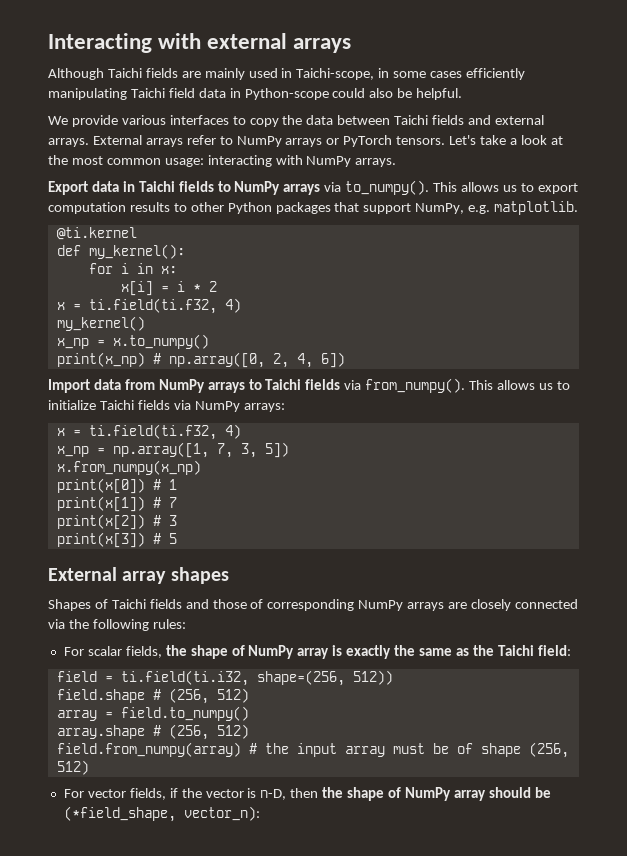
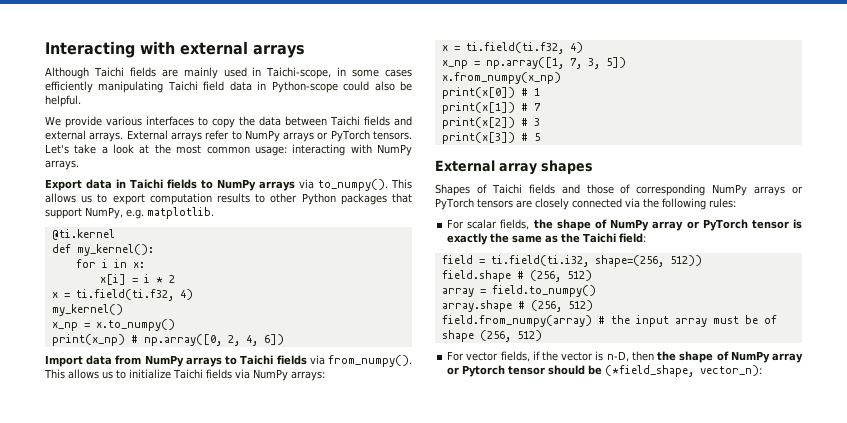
- Shapes of Taichi fields and those of corresponding NumPy arrays are closely connected via the following rules:
+ Shapes of Taichi fields and those of corresponding NumPy arrays or PyTorch tensors are closely connected via the following rules:
- For scalar fields, the shape of NumPy array is exactly the same as the Taichi field:
+ For scalar fields, the shape of NumPy array or PyTorch tensor is exactly the same as the Taichi field:
- For vector fields, if the vector is n-D, then the shape of NumPy array should be (*field_shape, vector_n):
+ For vector fields, if the vector is n-D, then the shape of NumPy array or Pytorch tensor should be (*field_shape, vector_n):

